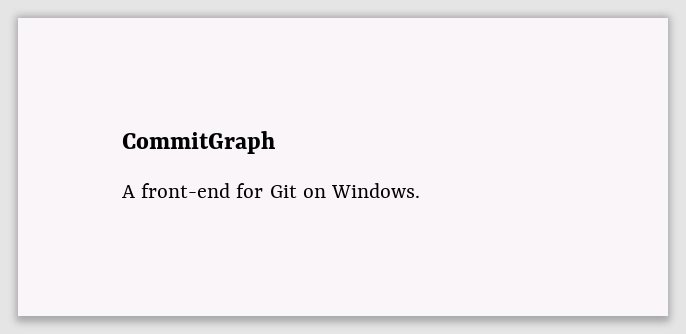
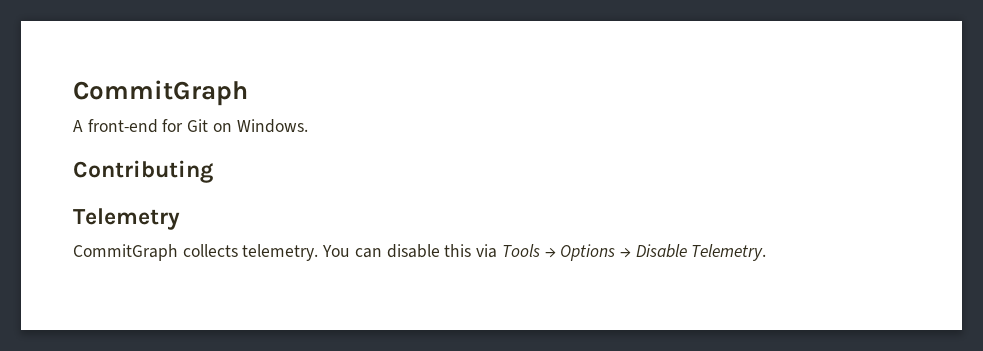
+ Contributing
+ Telemetry
+ CommitGraph collects telemetry. You can disable this via Tools → Options → Disable Telemetry.

